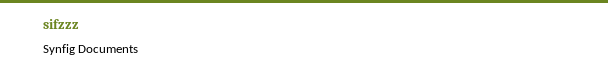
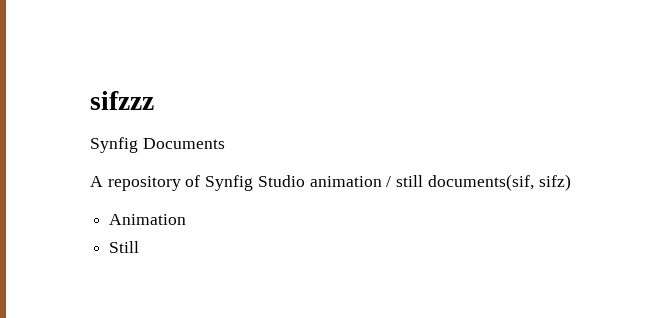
+ A repository of Synfig Studio animation / still documents(sif, sifz)
+ Animation
+ Still

